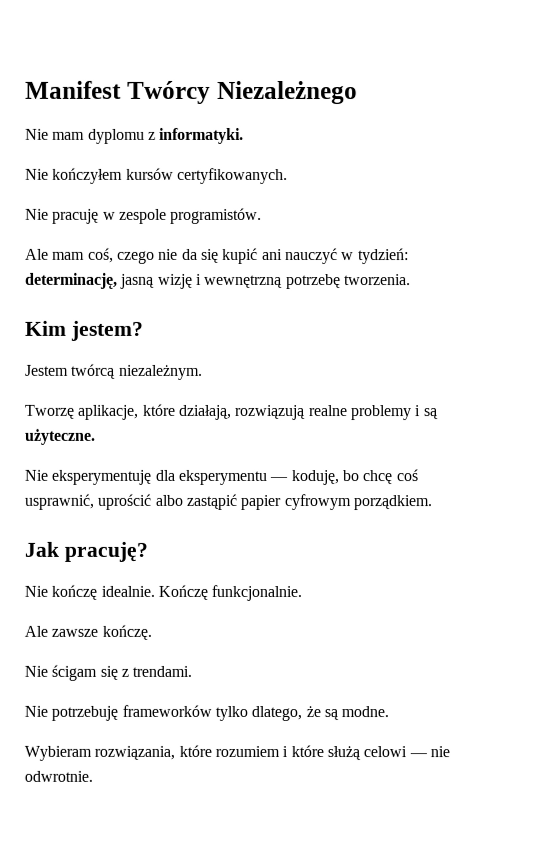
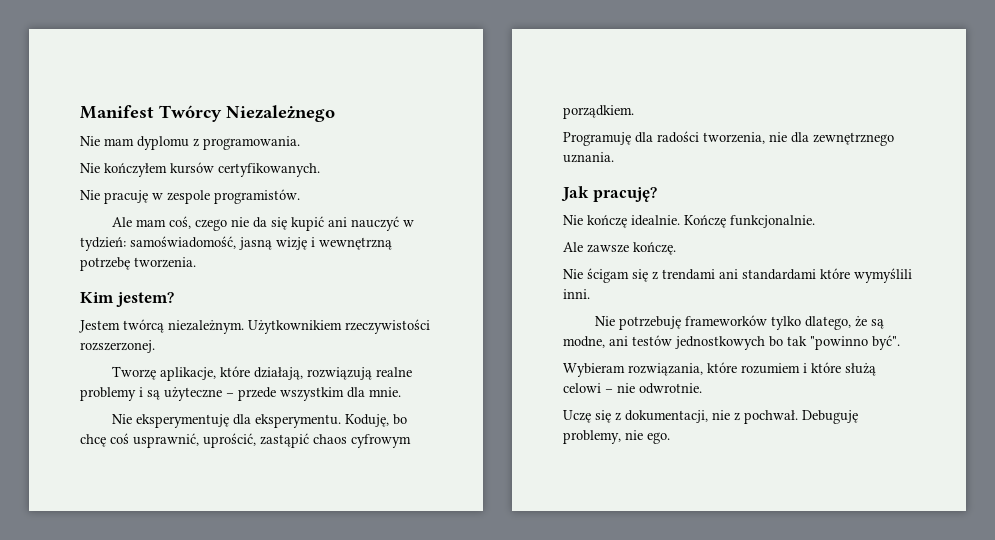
- Nie mam dyplomu z informatyki.
+ Nie mam dyplomu z programowania.
- Ale mam coś, czego nie da się kupić ani nauczyć w tydzień: determinację, jasną wizję i wewnętrzną potrzebę tworzenia.
+ Ale mam coś, czego nie da się kupić ani nauczyć w tydzień: samoświadomość, jasną wizję i wewnętrzną potrzebę tworzenia.
+ Użytkownikiem rzeczywistości rozszerzonej.
- Tworzę aplikacje, które działają, rozwiązują realne problemy i są użyteczne.
+ Tworzę aplikacje, które działają, rozwiązują realne problemy i są użyteczne – przede wszystkim dla mnie.
- Nie eksperymentuję dla eksperymentu — koduję, bo chcę coś usprawnić, uprościć albo zastąpić papier cyfrowym porządkiem.
+ Nie eksperymentuję dla eksperymentu. Koduję, bo chcę coś usprawnić, uprościć, zastąpić chaos cyfrowym porządkiem.
+ Programuję dla radości tworzenia, nie dla zewnętrznego uznania.
- Nie ścigam się z trendami.
+ Nie ścigam się z trendami ani standardami które wymyślili inni.
- Nie potrzebuję frameworków tylko dlatego, że są modne.
+ Nie potrzebuję frameworków tylko dlatego, że są modne, ani testów jednostkowych bo tak "powinno być".
- Wybieram rozwiązania, które rozumiem i które służą celowi — nie odwrotnie.
+ Wybieram rozwiązania, które rozumiem i które służą celowi – nie odwrotnie.
+ Uczę się z dokumentacji, nie z pochwał. Debuguję problemy, nie ego.

